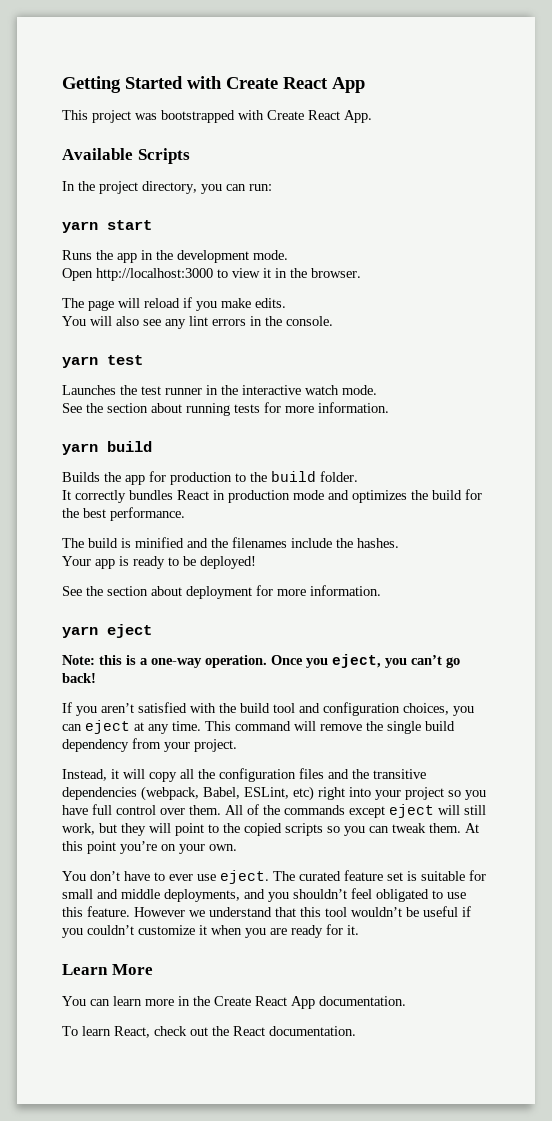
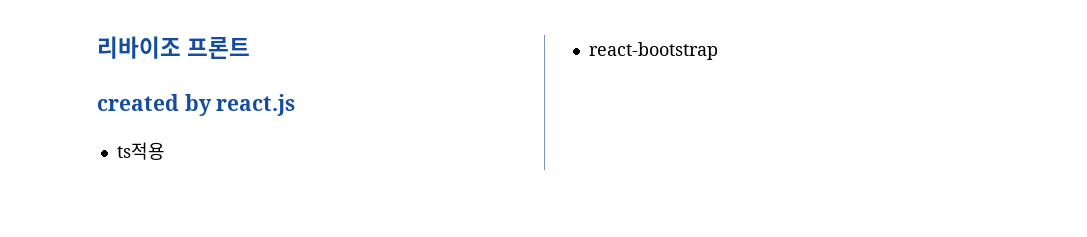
- Getting Started with Create React App
- This project was bootstrapped with Create React App.
- Available Scripts
- In the project directory, you can run:
- yarn start
- Runs the app in the development mode.
- Open http://localhost:3000 to view it in the browser.
- The page will reload if you make edits.
- You will also see any lint errors in the console.
- yarn test
- Launches the test runner in the interactive watch mode.
- See the section about running tests for more information.
- yarn build
- Builds the app for production to the build folder.
- It correctly bundles React in production mode and optimizes the build for the best performance.
- The build is minified and the filenames include the hashes.
- Your app is ready to be deployed!
- See the section about deployment for more information.
- yarn eject
- Note: this is a one-way operation. Once you eject, you can’t go back!
- If you aren’t satisfied with the build tool and configuration choices, you can eject at any time. This command will remove the single build dependency from your project.
- Instead, it will copy all the configuration files and the transitive dependencies (webpack, Babel, ESLint, etc) right into your project so you have full control over them. All of the commands except eject will still work, but they will point to the copied scripts so you can tweak them. At this point you’re on your own.
- You don’t have to ever use eject. The curated feature set is suitable for small and middle deployments, and you shouldn’t feel obligated to use this feature. However we understand that this tool wouldn’t be useful if you couldn’t customize it when you are ready for it.
- Learn More
- You can learn more in the Create React App documentation.
- To learn React, check out the React documentation.
+ 리바이조 프론트
+ created by react.js
+ ts적용
+ react-bootstrap

